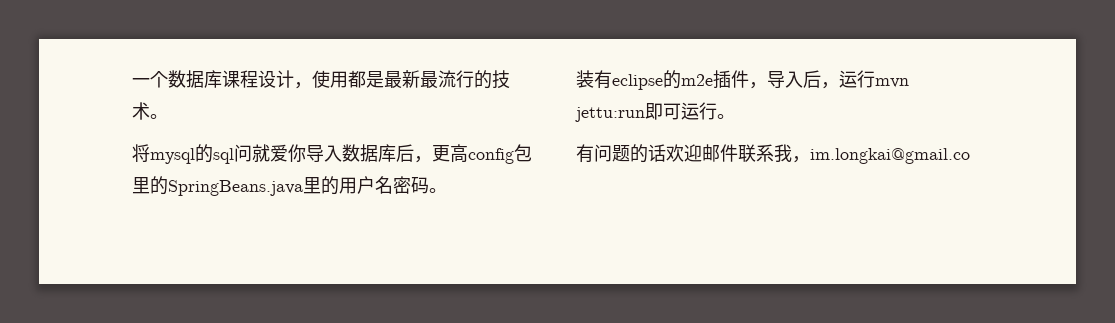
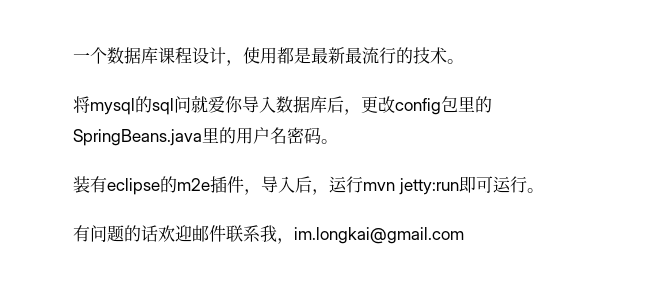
- 将mysql的sql问就爱你导入数据库后，更高config包里的SpringBeans.java里的用户名密码。
+ 将mysql的sql问就爱你导入数据库后，更改config包里的SpringBeans.java里的用户名密码。
- 装有eclipse的m2e插件，导入后，运行mvn jettu:run即可运行。
+ 装有eclipse的m2e插件，导入后，运行mvn jetty:run即可运行。
- 有问题的话欢迎邮件联系我，im.longkai@gmail.co
+ 有问题的话欢迎邮件联系我，im.longkai@gmail.com

